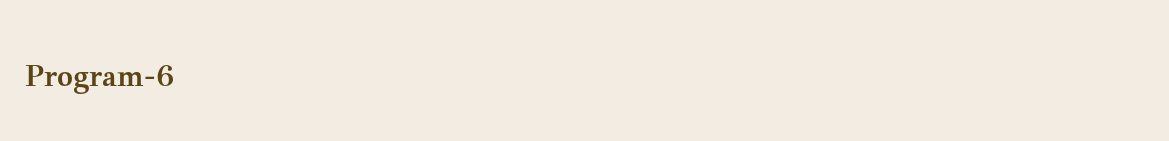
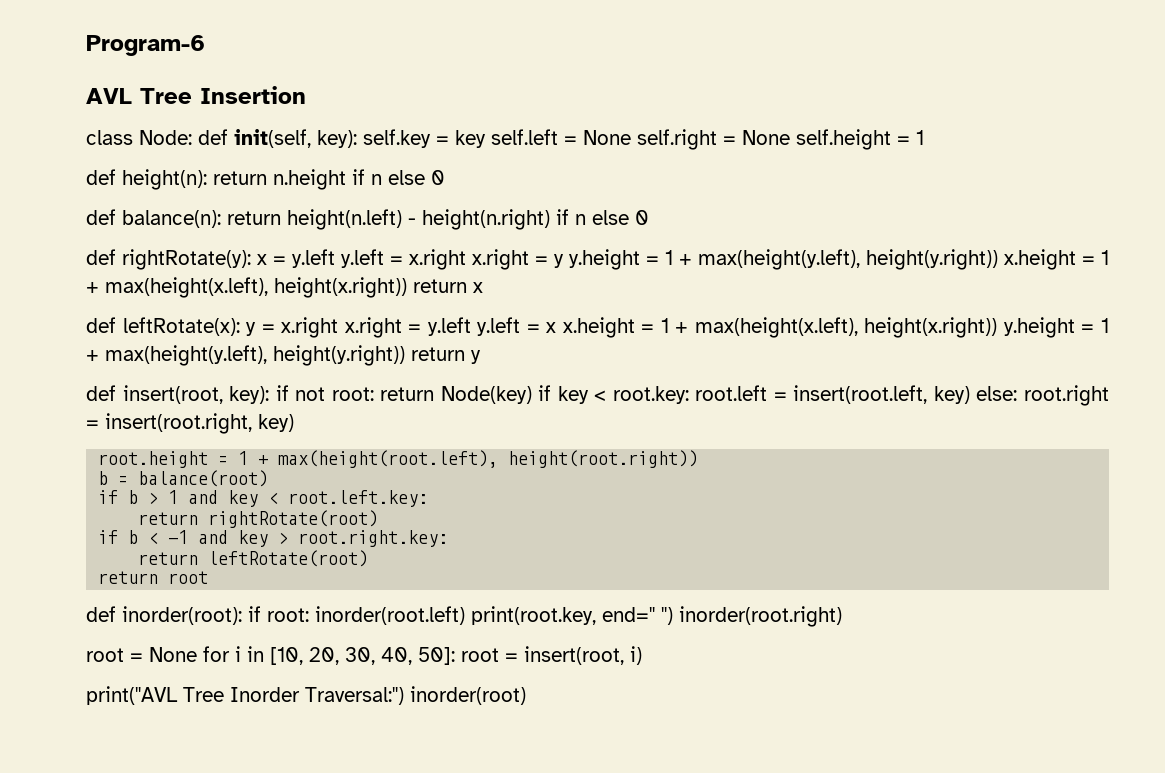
+ AVL Tree Insertion
+ class Node: def init(self, key): self.key = key self.left = None self.right = None self.height = 1
+ def height(n): return n.height if n else 0
+ def balance(n): return height(n.left) - height(n.right) if n else 0
+ def rightRotate(y): x = y.left y.left = x.right x.right = y y.height = 1 + max(height(y.left), height(y.right)) x.height = 1 + max(height(x.left), height(x.right)) return x
+ def leftRotate(x): y = x.right x.right = y.left y.left = x x.height = 1 + max(height(x.left), height(x.right)) y.height = 1 + max(height(y.left), height(y.right)) return y
+ def insert(root, key): if not root: return Node(key) if key < root.key: root.left = insert(root.left, key) else: root.right = insert(root.right, key)
+ root.height = 1 + max(height(root.left), height(root.right))
+ b = balance(root)
+ if b > 1 and key < root.left.key:
+ return rightRotate(root)
+ if b < -1 and key > root.right.key:
+ return leftRotate(root)
+ return root
+ def inorder(root): if root: inorder(root.left) print(root.key, end=" ") inorder(root.right)
+ root = None for i in [10, 20, 30, 40, 50]: root = insert(root, i)
+ print("AVL Tree Inorder Traversal:") inorder(root)

